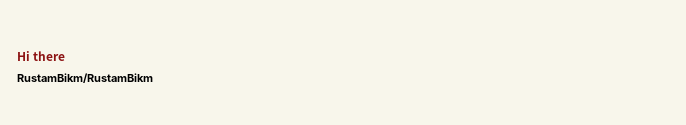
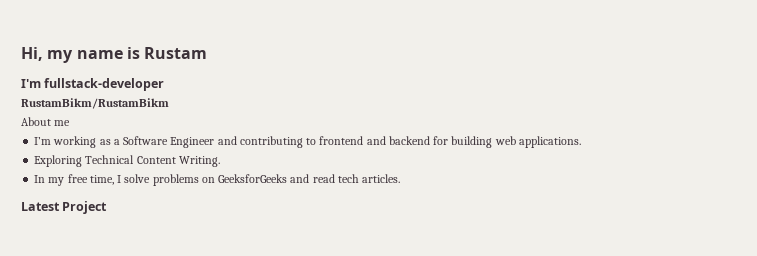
- Hi there
+ Hi, my name is Rustam
+ I'm fullstack-developer
  RustamBikm/RustamBikm
+ About me
+ I’m working as a Software Engineer and contributing to frontend and backend for building web applications.
+ Exploring Technical Content Writing.
+ In my free time, I solve problems on GeeksforGeeks and read tech articles.
+ Latest Project

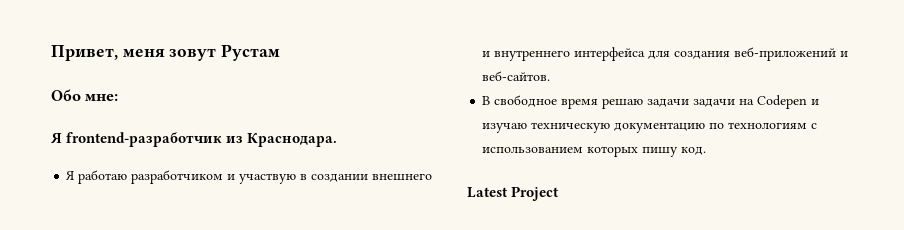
- Hi, my name is Rustam
- I'm fullstack-developer
- RustamBikm/RustamBikm
- About me
- I’m working as a Software Engineer and contributing to frontend and backend for building web applications.
- Exploring Technical Content Writing.
- In my free time, I solve problems on GeeksforGeeks and read tech articles.
+ Привет, меня зовут Рустам
+ Обо мне:
+ Я frontend-разработчик из Краснодара.
+ Я работаю разработчиком и участвую в создании внешнего и внутреннего интерфейса для создания веб-приложений и веб-сайтов.
+ В свободное время решаю задачи задачи на Codepen и изучаю техническую документацию по технологиям с использованием которых пишу код.

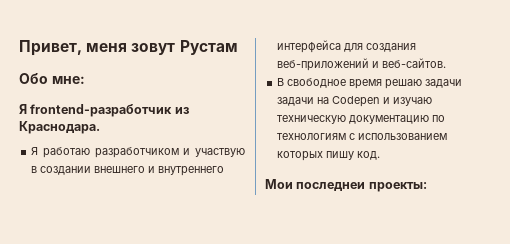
- Latest Project
+ Мои последнеи проекты:

